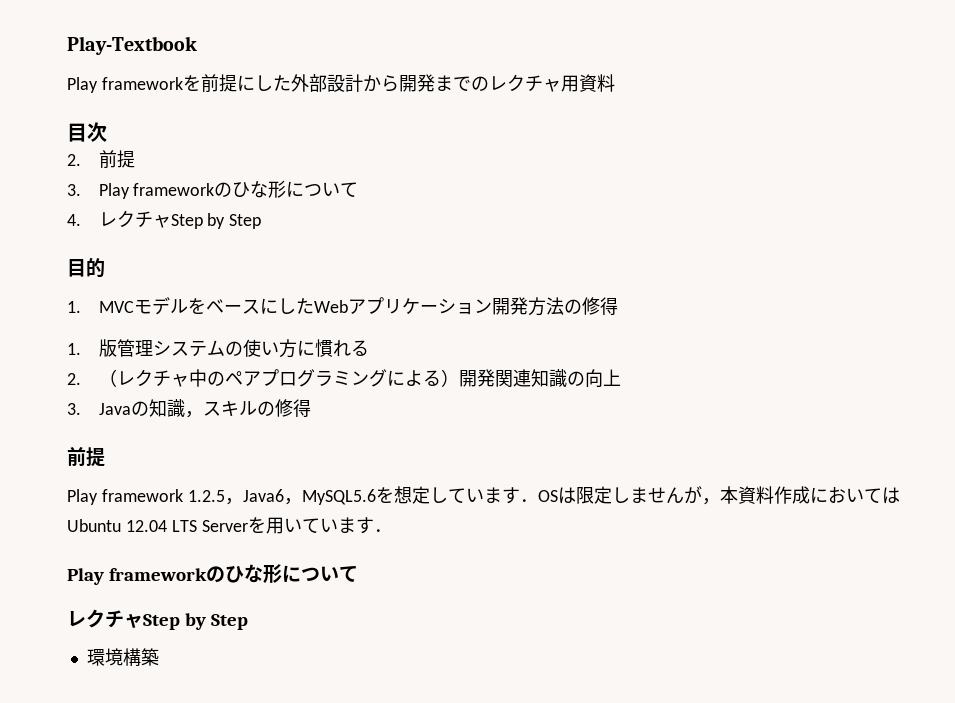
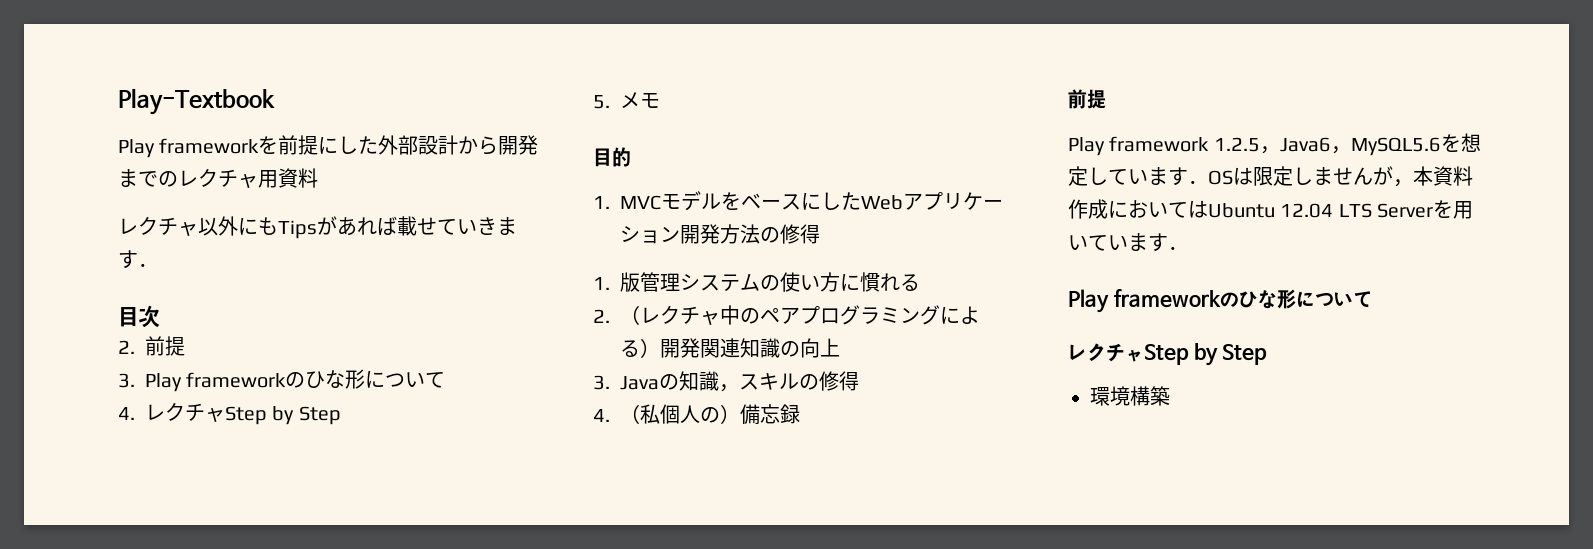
+ レクチャ以外にもTipsがあれば載せていきます．
+ 5.メモ
+ 4.（私個人の）備忘録

